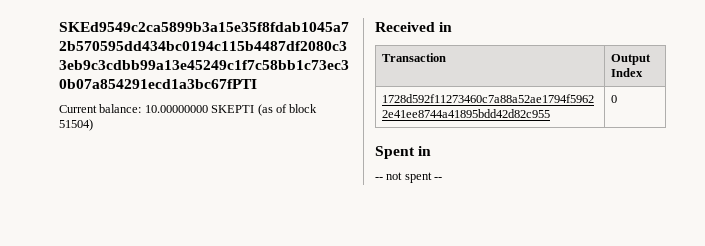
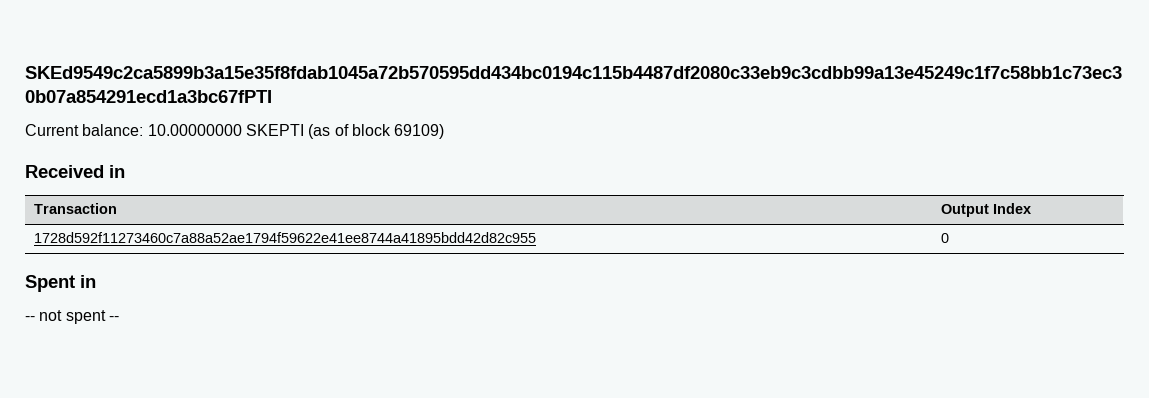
- Current balance: 10.00000000 SKEPTI (as of block 51504)
+ Current balance: 10.00000000 SKEPTI (as of block 69109)

